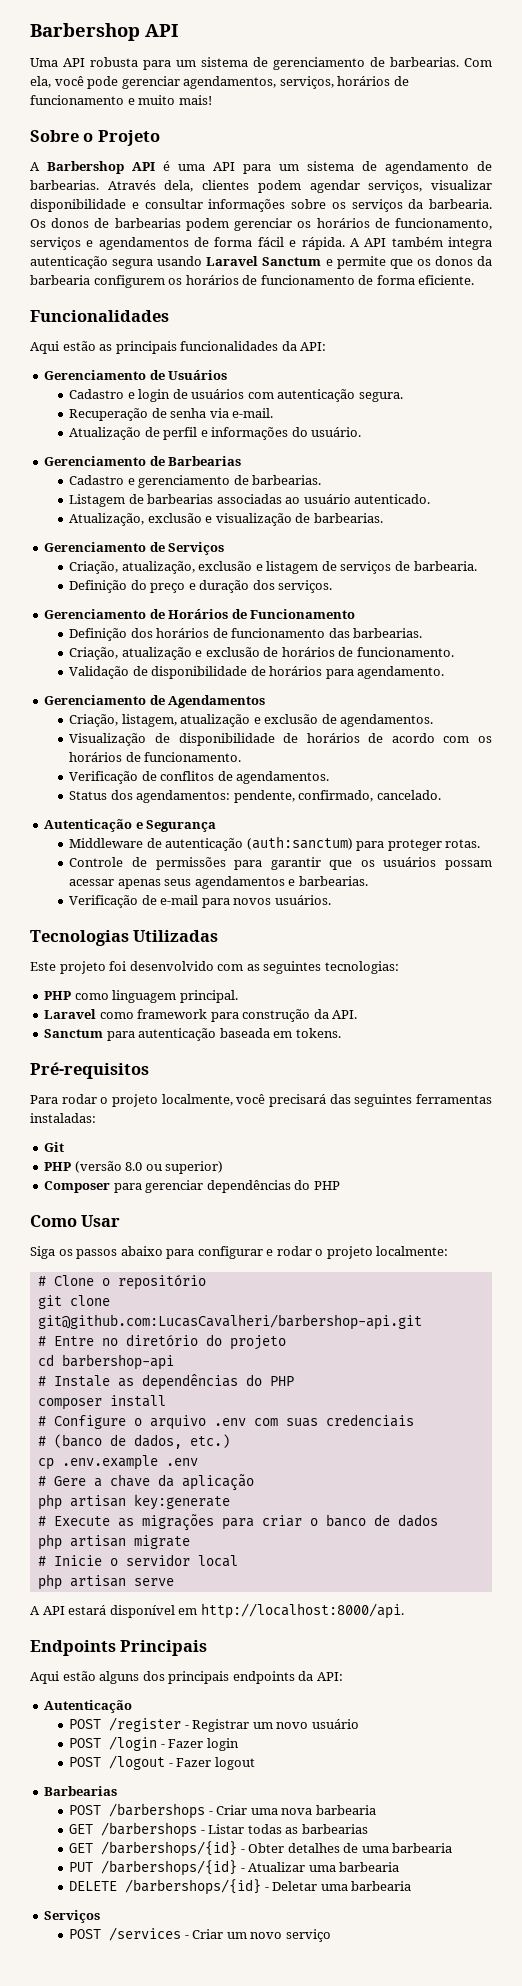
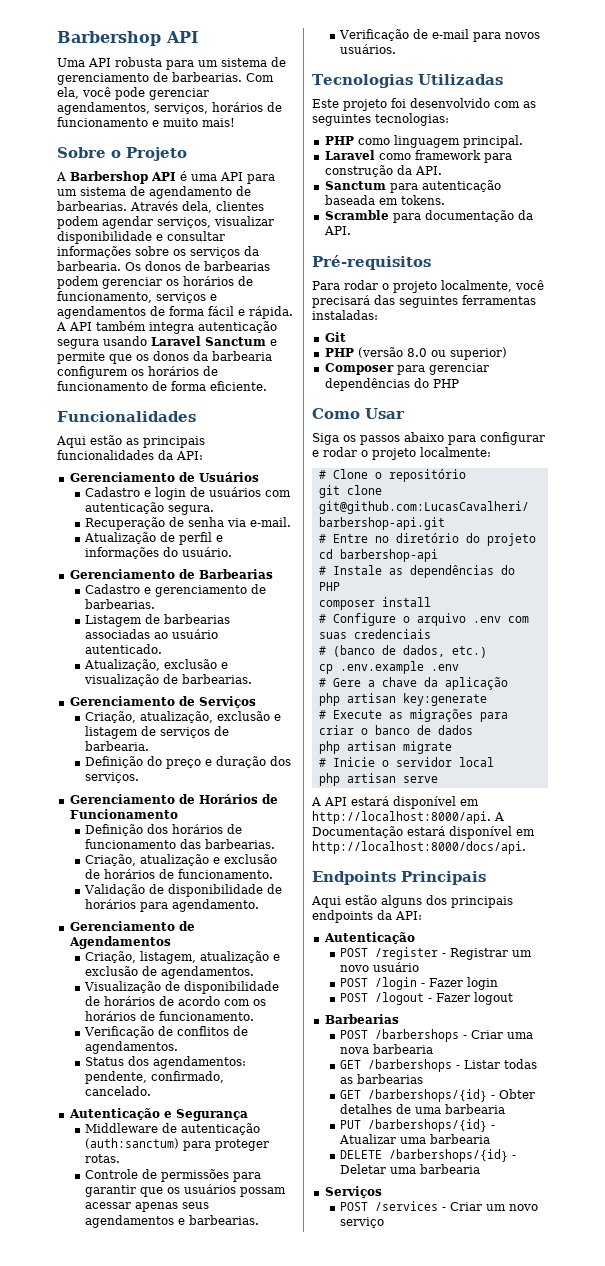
+ Scramble para documentação da API.
+ A Documentação estará disponível em http://localhost:8000/docs/api.

